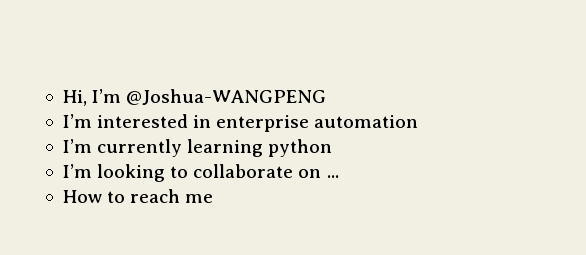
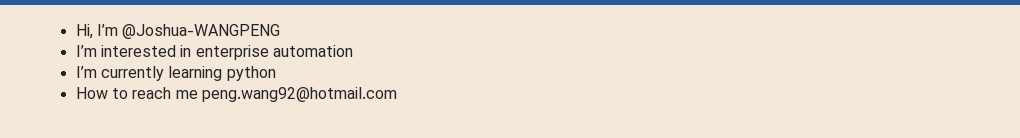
- I’m looking to collaborate on ...
- How to reach me
+ How to reach me peng.wang92@hotmail.com

